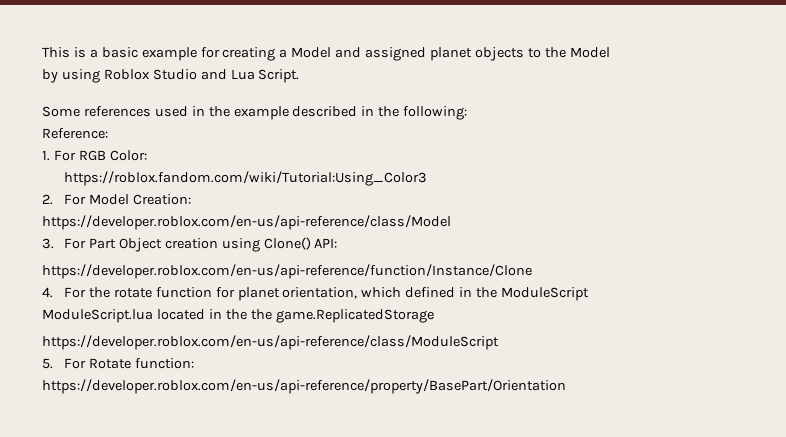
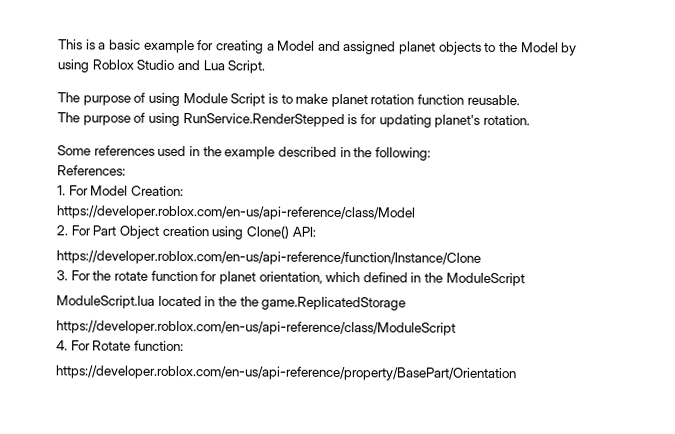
- This is a basic example for creating a Model and assigned planet objects to the Model
- by using Roblox Studio and Lua Script.
+ This is a basic example for creating a Model and assigned planet objects to the Model by using Roblox Studio and Lua Script.
+ The purpose of using Module Script is to make planet rotation function reusable.
+ The purpose of using RunService.RenderStepped is for updating planet's rotation.
- Reference:
+ References:
- 1. For RGB Color:
- https://roblox.fandom.com/wiki/Tutorial:Using_Color3
- 2. For Model Creation:
+ 1. For Model Creation:
- 3. For Part Object creation using Clone() API:
+ 2. For Part Object creation using Clone() API:
- 4. For the rotate function for planet orientation, which defined in the ModuleScript
+ 3. For the rotate function for planet orientation, which defined in the ModuleScript
- 5. For Rotate function:
+ 4. For Rotate function:

